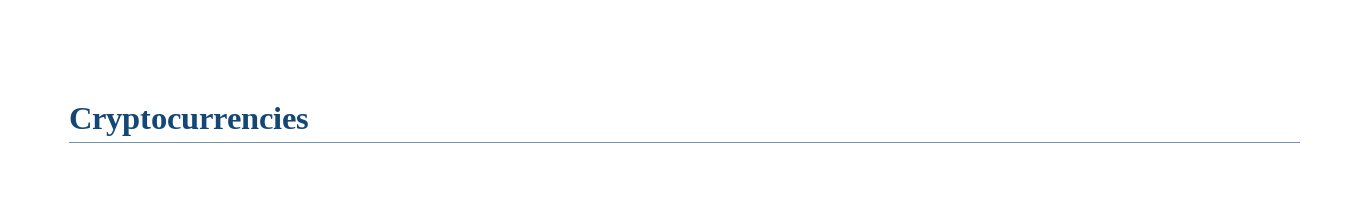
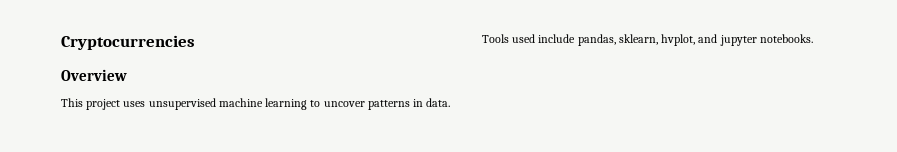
+ Overview
+ This project uses unsupervised machine learning to uncover patterns in data. Tools used include pandas, sklearn, hvplot, and jupyter notebooks.

